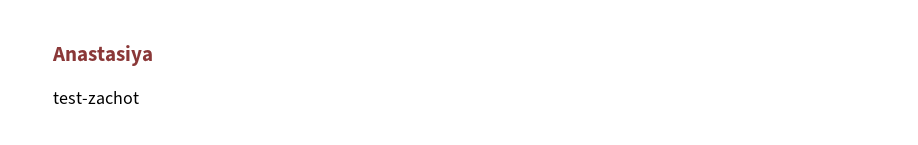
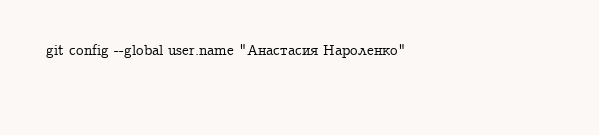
- Anastasiya
- test-zachot
+ git config --global user.name "Анастасия Нароленко"

